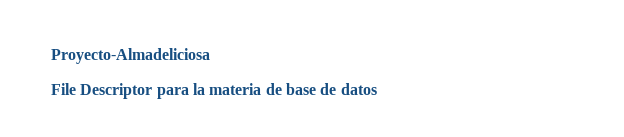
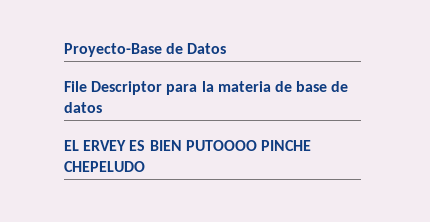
- Proyecto-Almadeliciosa
+ Proyecto-Base de Datos
+ EL ERVEY ES BIEN PUTOOOO PINCHE CHEPELUDO

